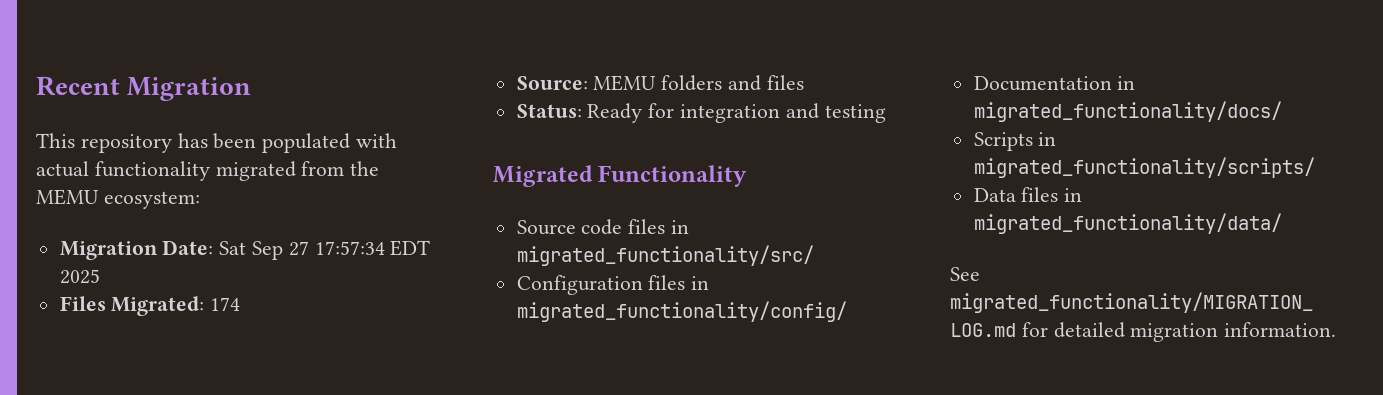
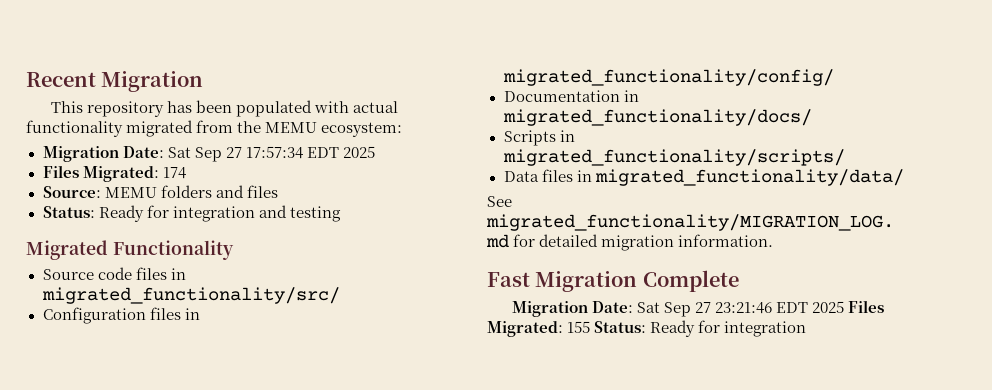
+ Fast Migration Complete
+ Migration Date: Sat Sep 27 23:21:46 EDT 2025 Files Migrated: 155 Status: Ready for integration

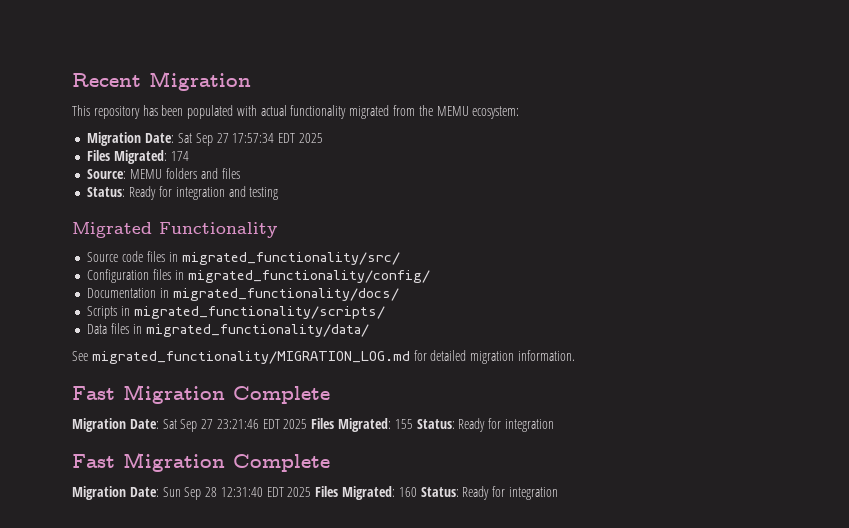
  Migration Date: Sat Sep 27 23:21:46 EDT 2025 Files Migrated: 155 Status: Ready for integration
+ Fast Migration Complete
+ Migration Date: Sun Sep 28 12:31:40 EDT 2025 Files Migrated: 160 Status: Ready for integration

